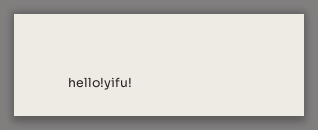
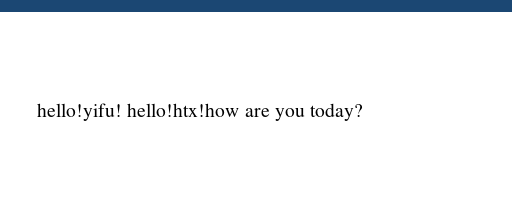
- hello!yifu!
+ hello!yifu! hello!htx!how are you today?

